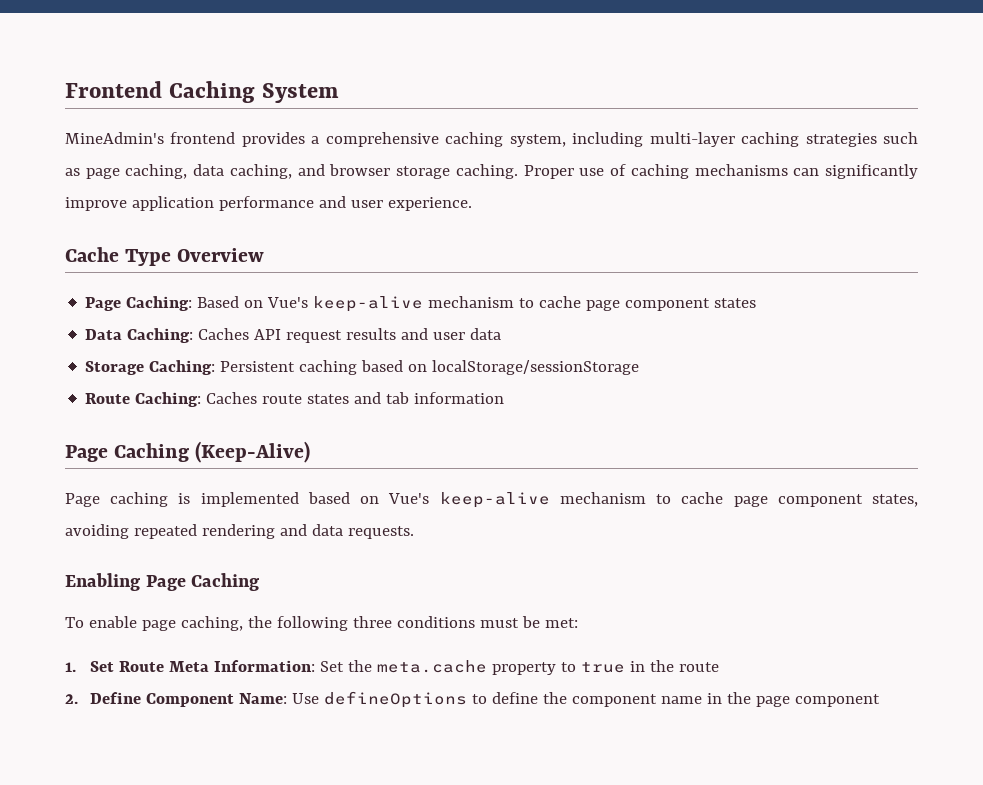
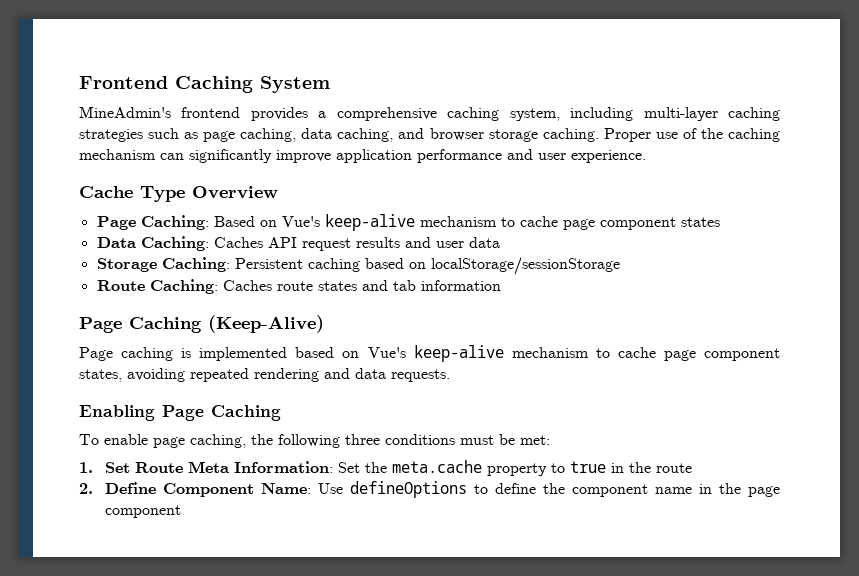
- Proper use of caching mechanisms can significantly improve application performance and user experience.
+ Proper use of the caching mechanism can significantly improve application performance and user experience.

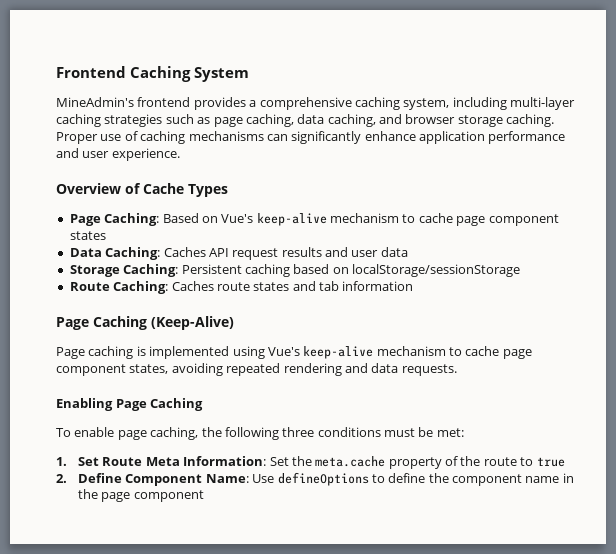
- Proper use of the caching mechanism can significantly improve application performance and user experience.
+ Proper use of caching mechanisms can significantly enhance application performance and user experience.
- Cache Type Overview
+ Overview of Cache Types
- Page caching is implemented based on Vue's keep-alive mechanism to cache page component states, avoiding repeated rendering and data requests.
+ Page caching is implemented using Vue's keep-alive mechanism to cache page component states, avoiding repeated rendering and data requests.
- 1. Set Route Meta Information: Set the meta.cache property to true in the route
+ 1. Set Route Meta Information: Set the meta.cache property of the route to true

